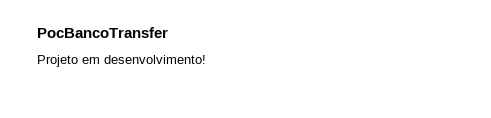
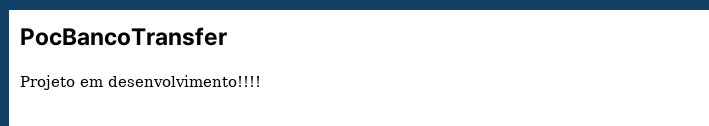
- Projeto em desenvolvimento!
+ Projeto em desenvolvimento!!!!

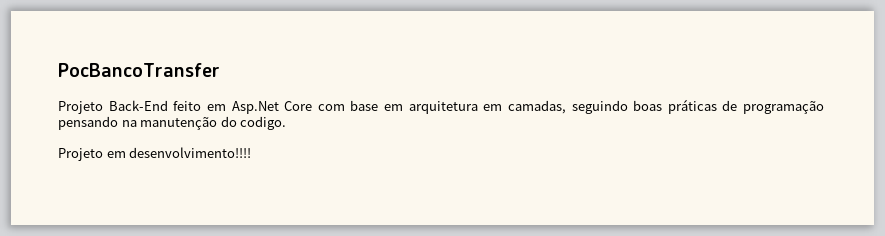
+ Projeto Back-End feito em Asp.Net Core com base em arquitetura em camadas, seguindo boas práticas de programação pensando na manutenção do codigo.

